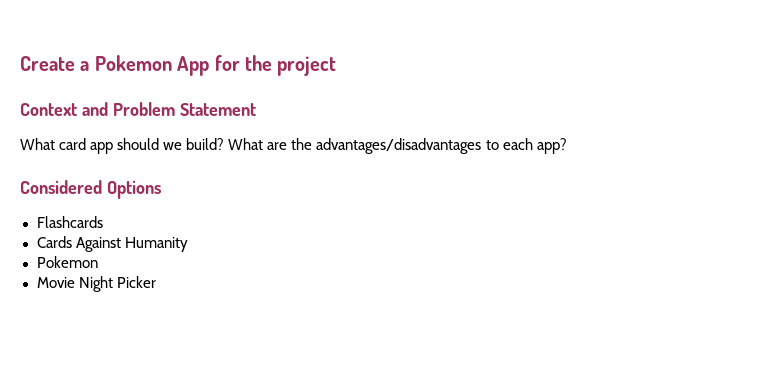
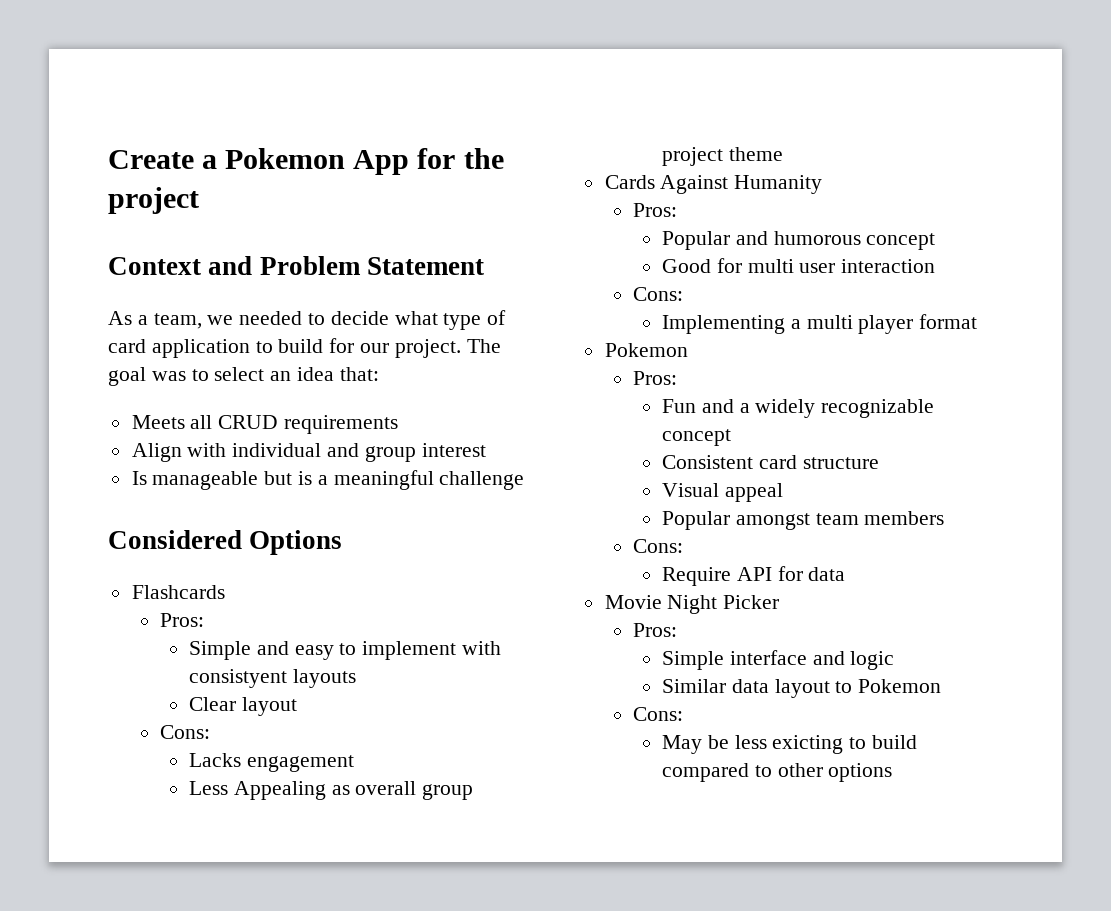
- What card app should we build? What are the advantages/disadvantages to each app?
+ As a team, we needed to decide what type of card application to build for our project. The goal was to select an idea that:
+ Meets all CRUD requirements
+ Align with individual and group interest
+ Is manageable but is a meaningful challenge
  Considered Options
  Flashcards
+ Pros:
+ Simple and easy to implement with consistyent layouts
+ Clear layout
+ Cons:
+ Lacks engagement
+ Less Appealing as overall group project theme
  Cards Against Humanity
+ Pros:
+ Popular and humorous concept
+ Good for multi user interaction
+ Cons:
+ Implementing a multi player format
  Pokemon
+ Pros:
+ Fun and a widely recognizable concept
+ Consistent card structure
+ Visual appeal
+ Popular amongst team members
+ Cons:
+ Require API for data
  Movie Night Picker
+ Pros:
+ Simple interface and logic
+ Similar data layout to Pokemon
+ Cons:
+ May be less exicting to build compared to other options

